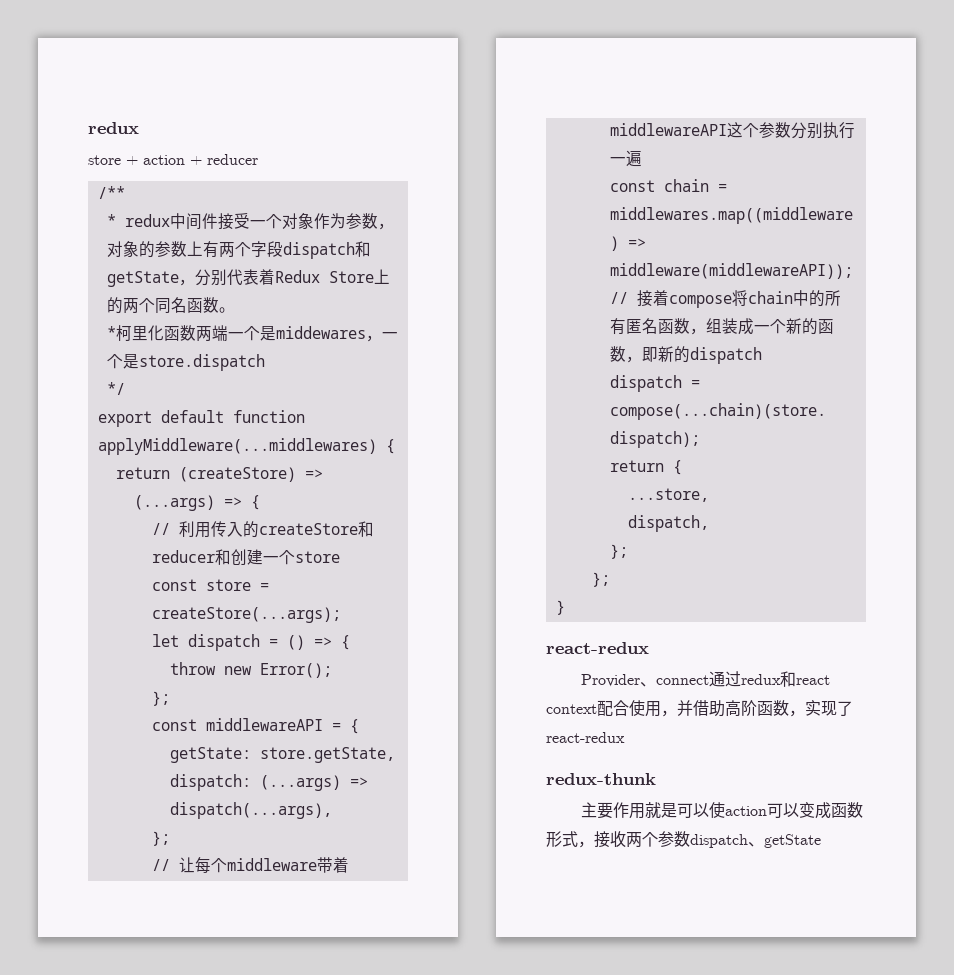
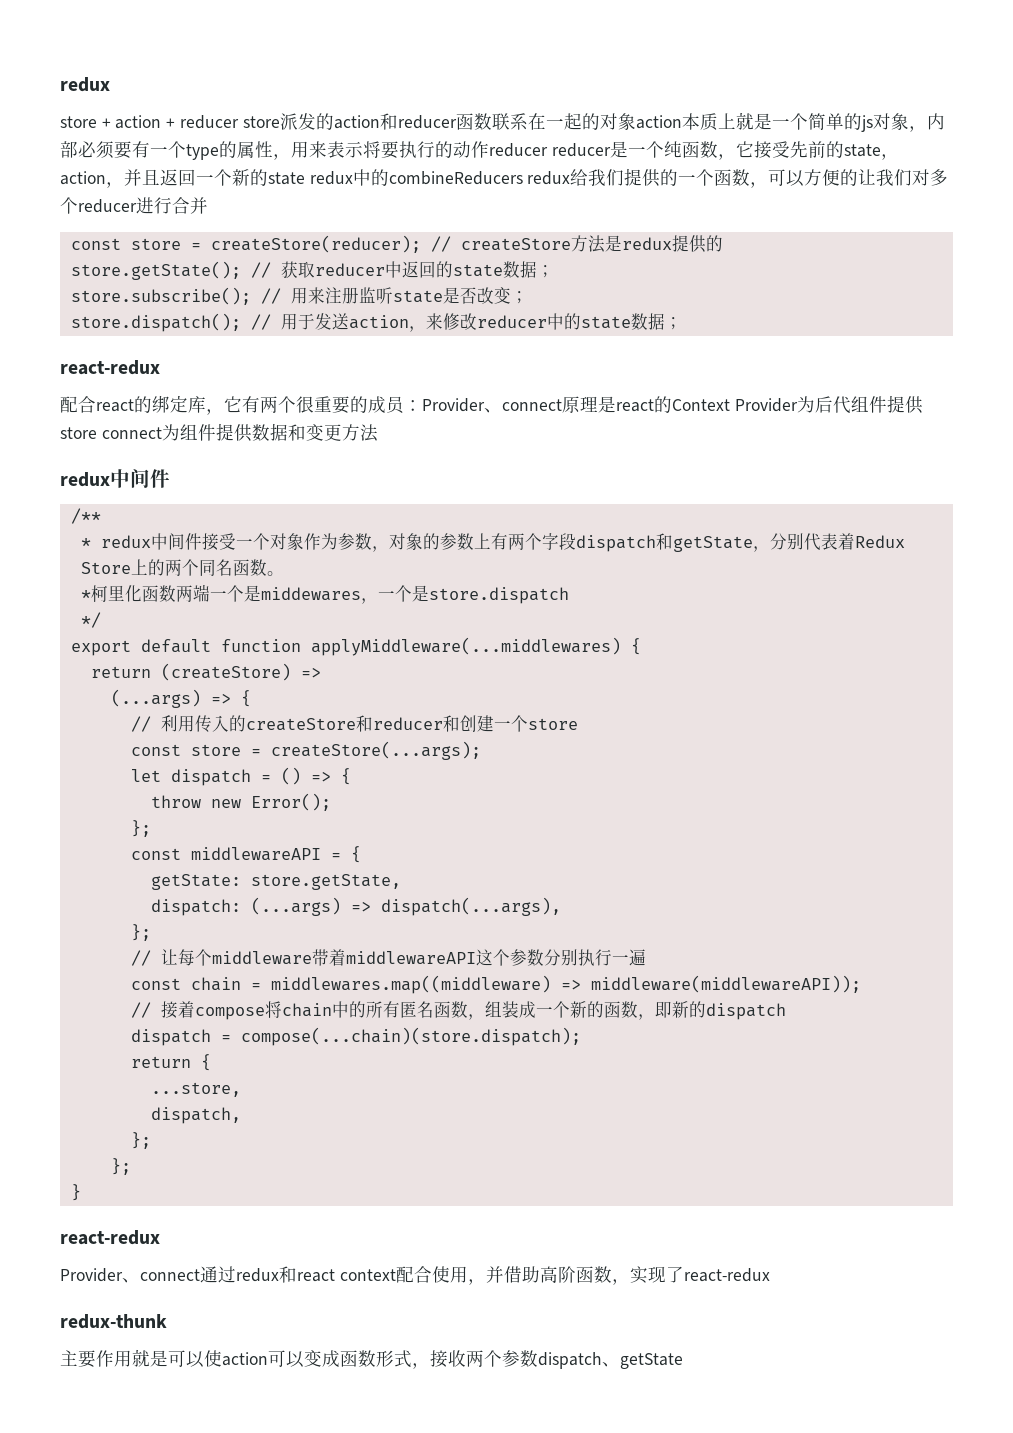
- store + action + reducer
+ store + action + reducer store派发的action和reducer函数联系在一起的对象action本质上就是一个简单的js对象，内部必须要有一个type的属性，用来表示将要执行的动作reducer reducer是一个纯函数，它接受先前的state，action，并且返回一个新的state redux中的combineReducers redux给我们提供的一个函数，可以方便的让我们对多个reducer进行合并
+ const store = createStore(reducer); // createStore方法是redux提供的
+ store.getState(); // 获取reducer中返回的state数据；
+ store.subscribe(); // 用来注册监听state是否改变；
+ store.dispatch(); // 用于发送action，来修改reducer中的state数据；
+ react-redux
+ 配合react的绑定库，它有两个很重要的成员：Provider、connect原理是react的Context Provider为后代组件提供store connect为组件提供数据和变更方法
+ redux中间件

